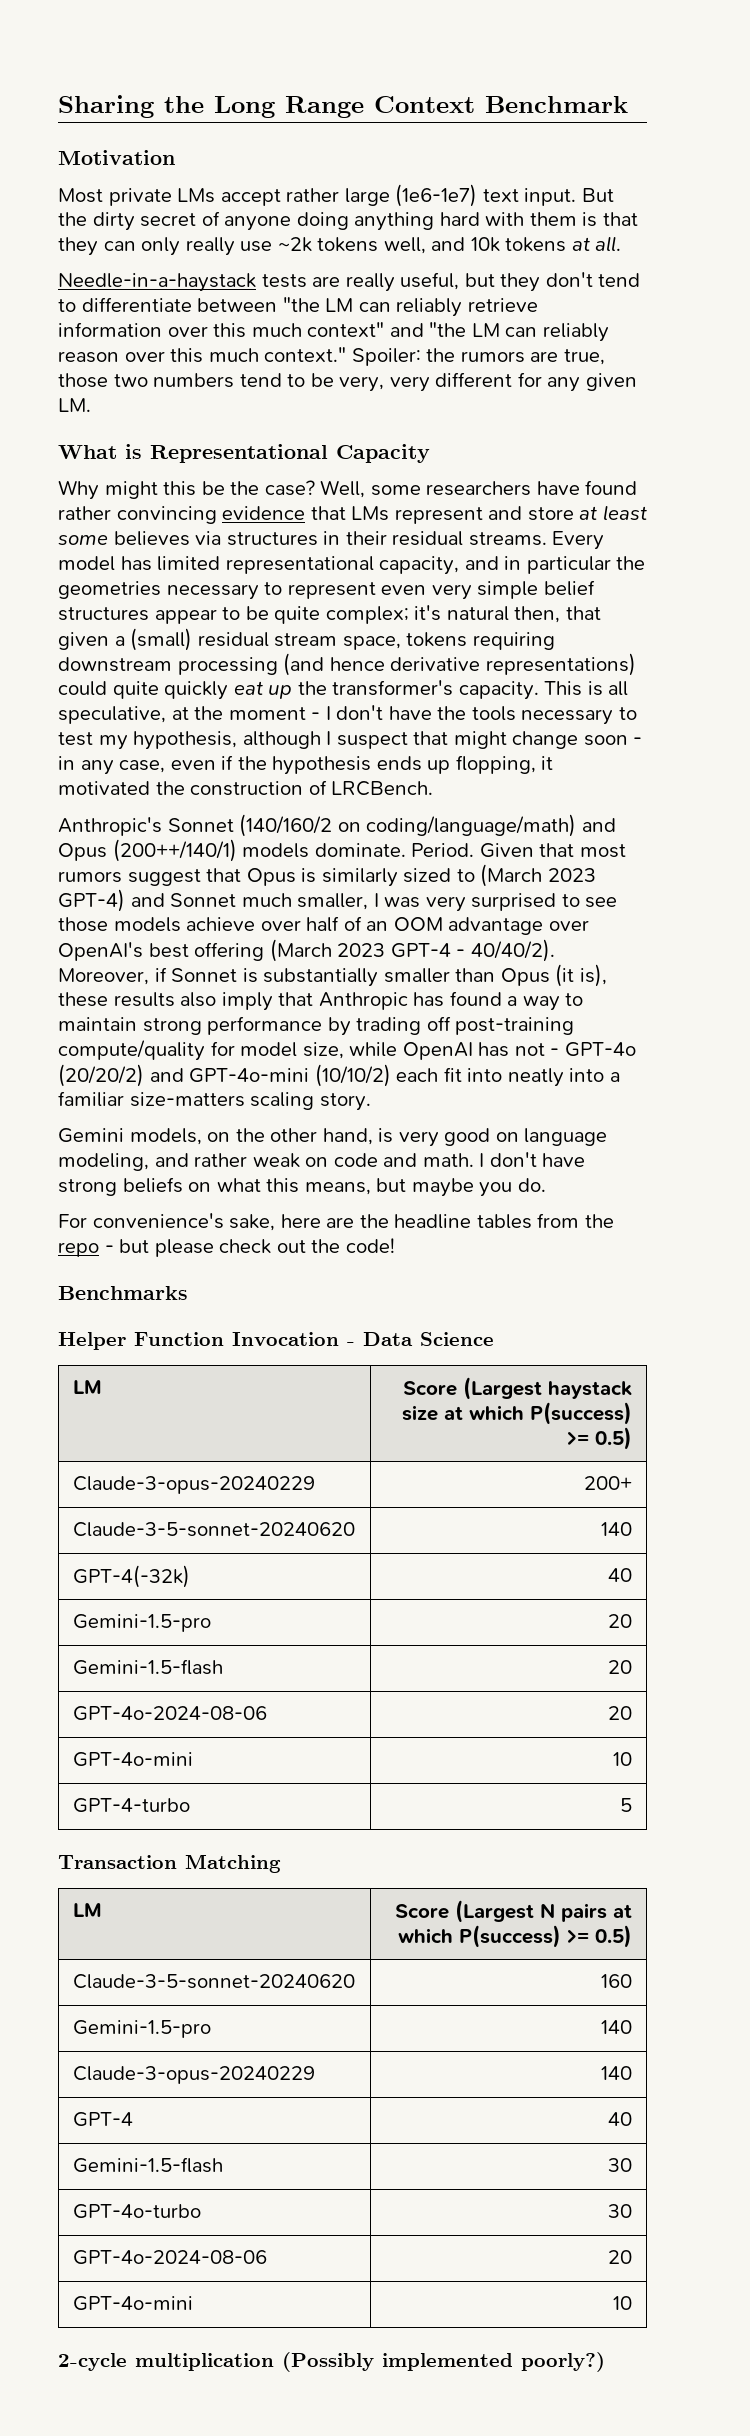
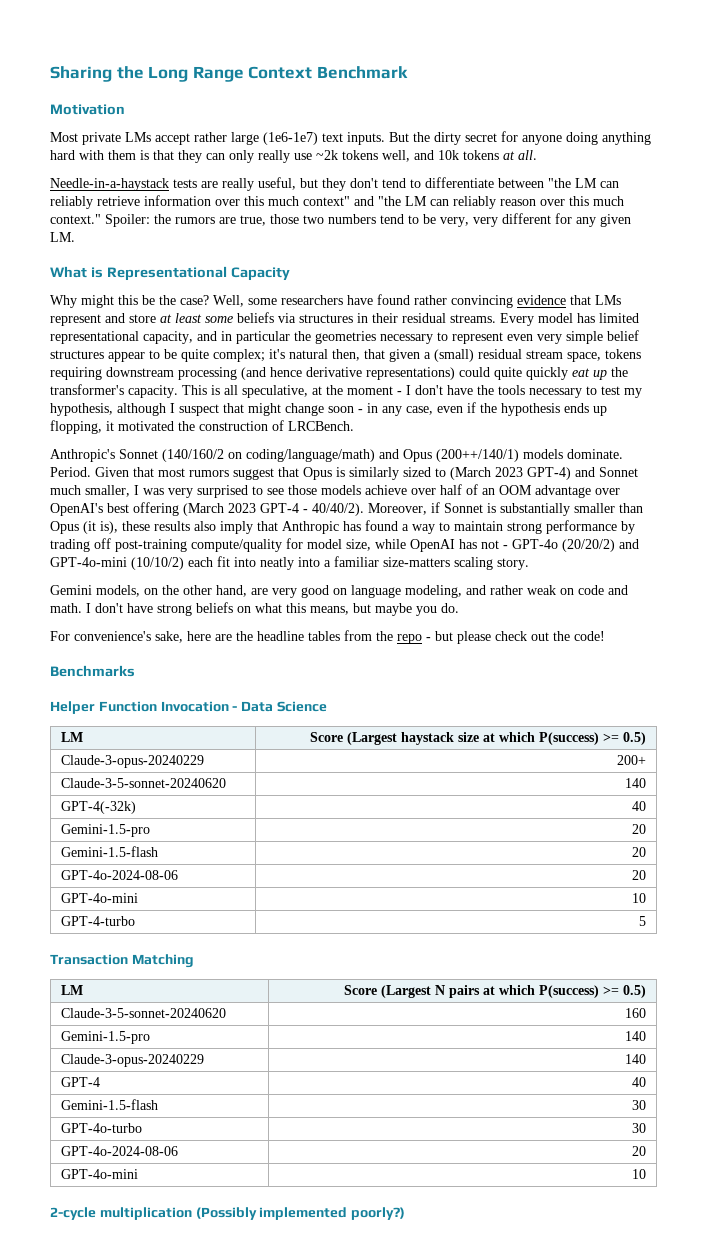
- Most private LMs accept rather large (1e6-1e7) text input.
+ Most private LMs accept rather large (1e6-1e7) text inputs.
- But the dirty secret of anyone doing anything hard with them is that they can only really use ~2k tokens well, and 10k tokens at all.
+ But the dirty secret for anyone doing anything hard with them is that they can only really use ~2k tokens well, and 10k tokens at all.
- Well, some researchers have found rather convincing evidence that LMs represent and store at least some believes via structures in their residual streams.
+ Well, some researchers have found rather convincing evidence that LMs represent and store at least some beliefs via structures in their residual streams.
- Gemini models, on the other hand, is very good on language modeling, and rather weak on code and math.
+ Gemini models, on the other hand, are very good on language modeling, and rather weak on code and math.

